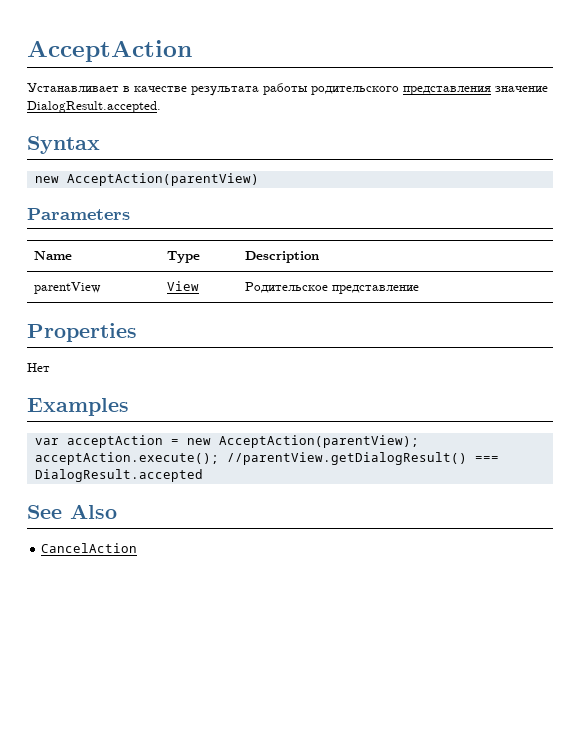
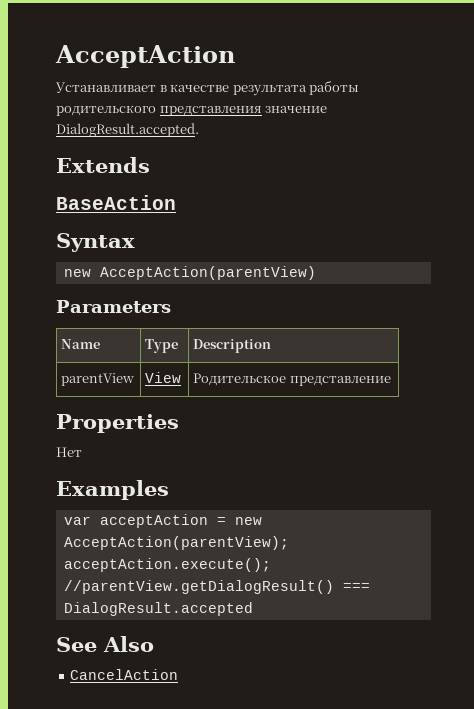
+ Extends
+ BaseAction

